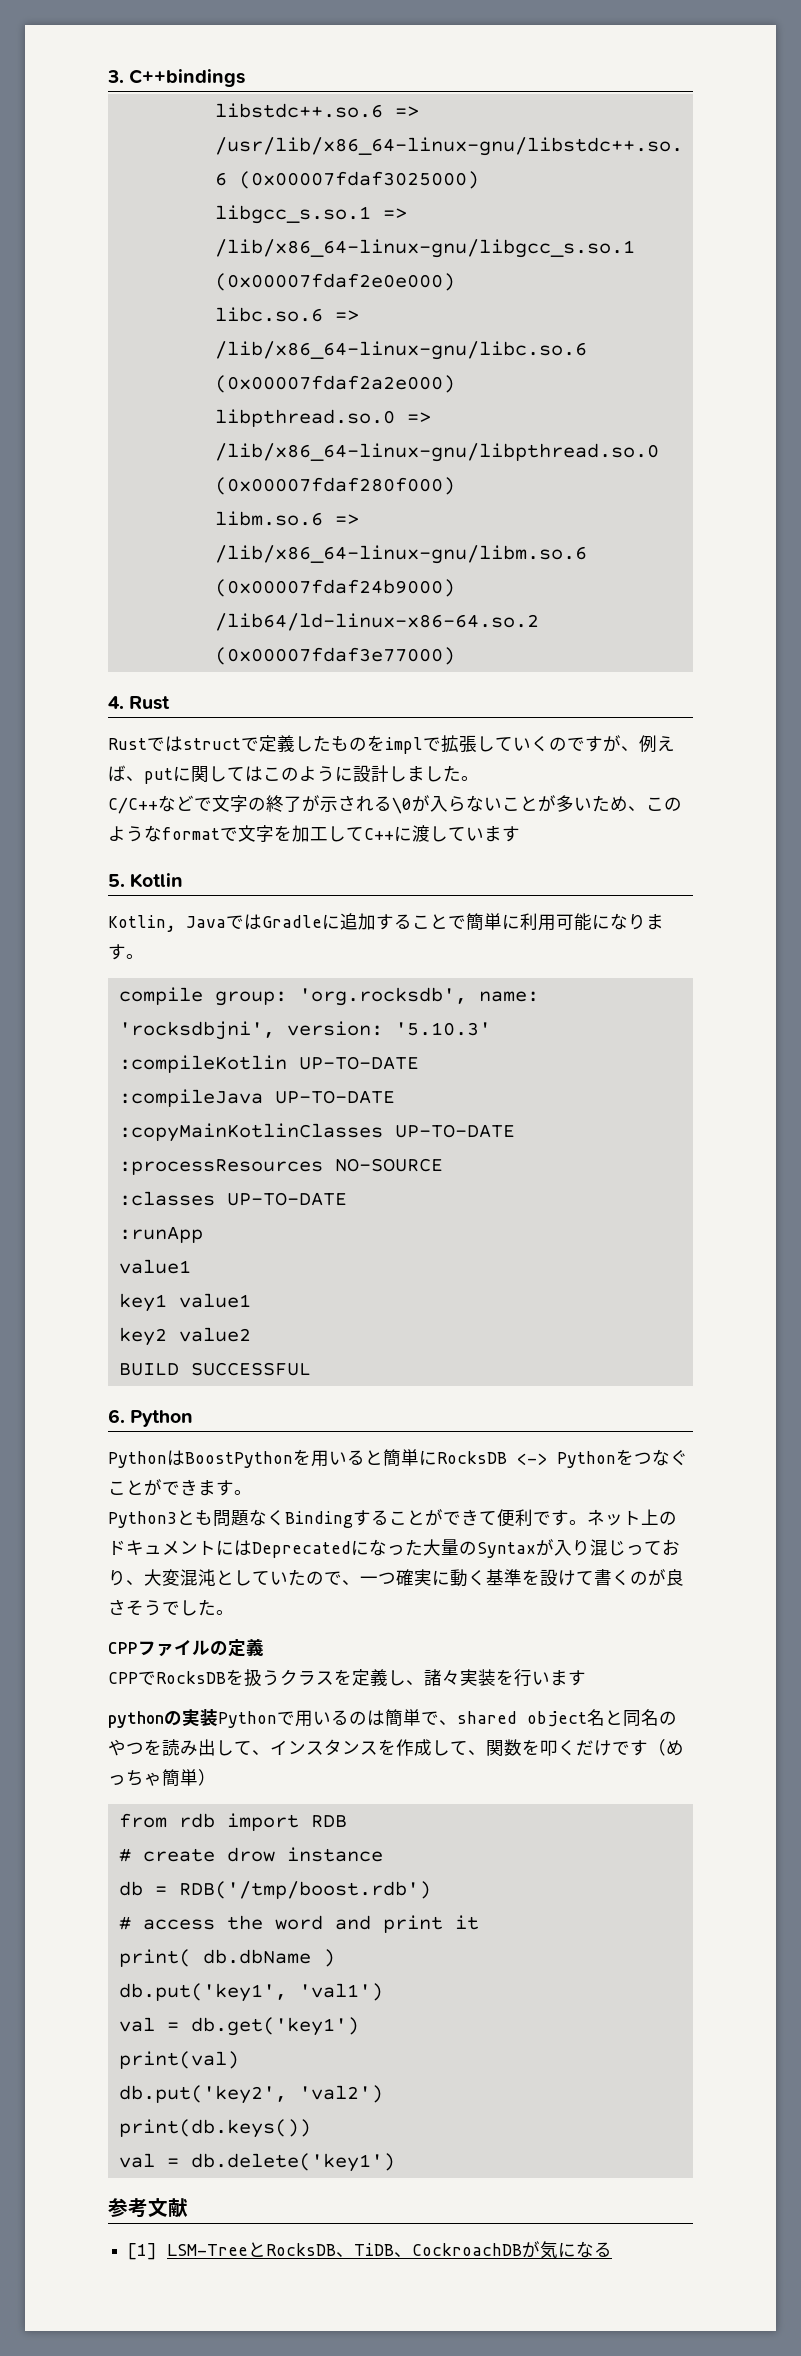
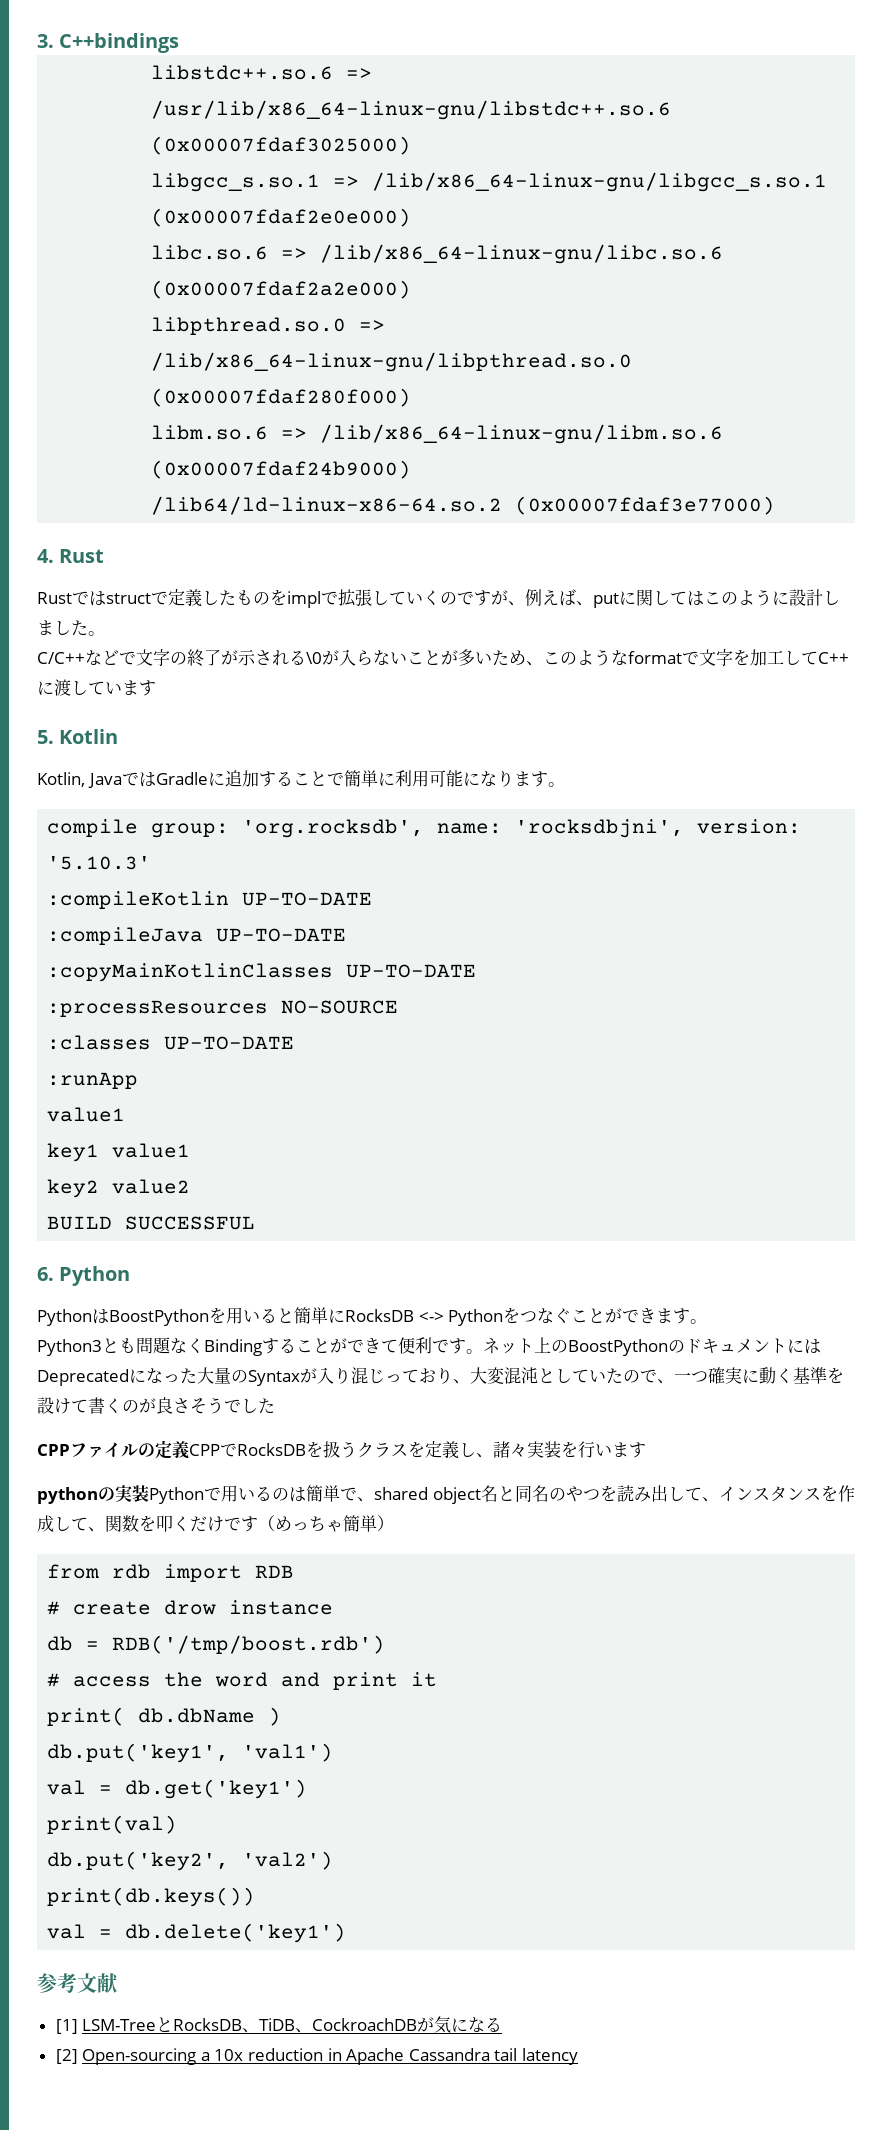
- ネット上のドキュメントにはDeprecatedになった大量のSyntaxが入り混じっており、大変混沌としていたので、一つ確実に動く基準を設けて書くのが良さそうでした。
+ ネット上のBoostPythonのドキュメントにはDeprecatedになった大量のSyntaxが入り混じっており、大変混沌としていたので、一つ確実に動く基準を設けて書くのが良さそうでした
- CPPファイルの定義
- CPPでRocksDBを扱うクラスを定義し、諸々実装を行います
+ CPPファイルの定義CPPでRocksDBを扱うクラスを定義し、諸々実装を行います
+ [2] Open-sourcing a 10x reduction in Apache Cassandra tail latency

